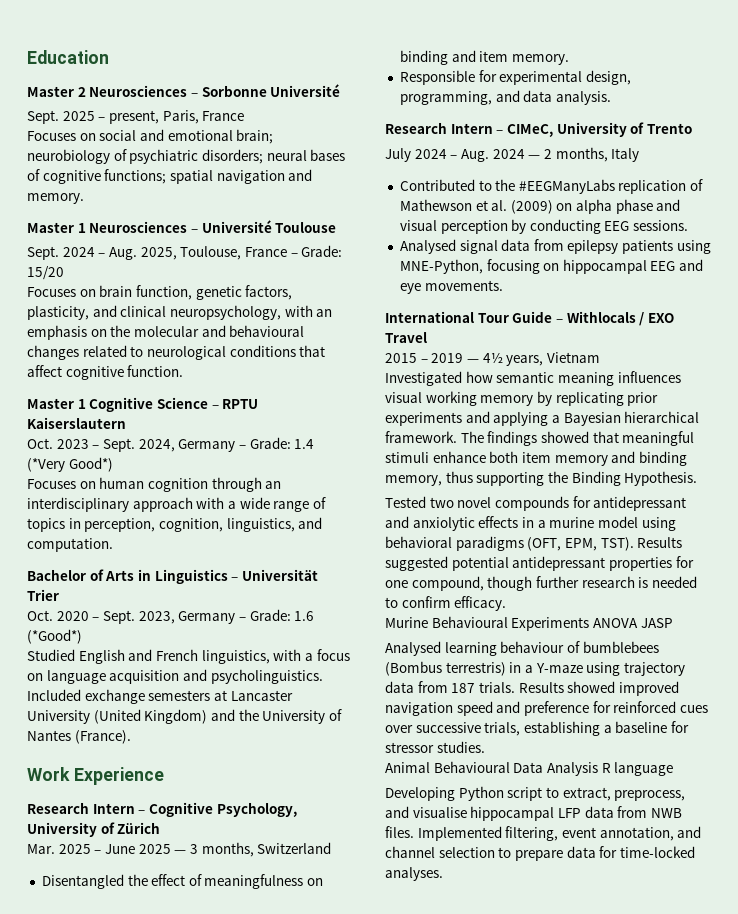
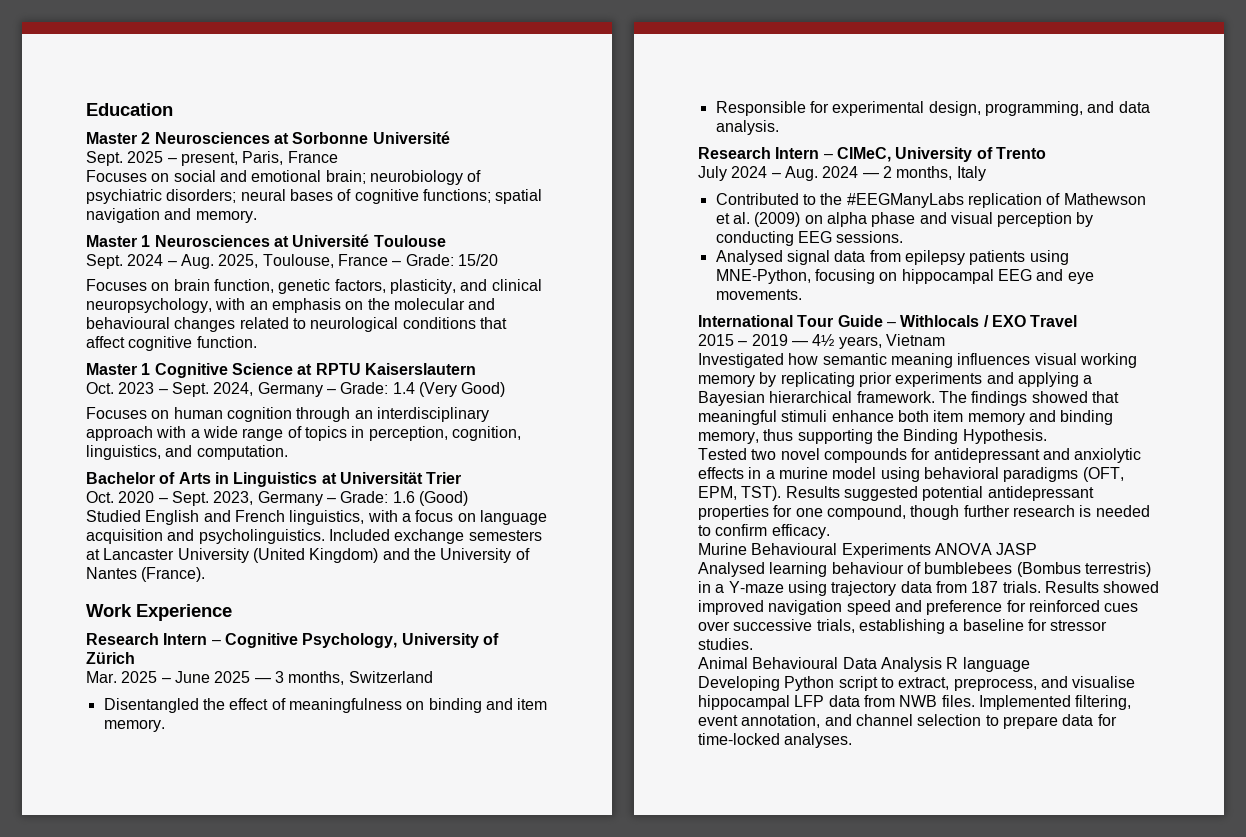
- Master 2 Neurosciences – Sorbonne Université
+ Master 2 Neurosciences at Sorbonne Université
- Master 1 Neurosciences – Université Toulouse
+ Master 1 Neurosciences at Université Toulouse
- Master 1 Cognitive Science – RPTU Kaiserslautern
+ Master 1 Cognitive Science at RPTU Kaiserslautern
- 2024, Germany – Grade: 1.4 (*Very Good*)
+ 2024, Germany – Grade: 1.4 (Very Good)
- Bachelor of Arts in Linguistics – Universität Trier
+ Bachelor of Arts in Linguistics at Universität Trier
- 2023, Germany – Grade: 1.6 (*Good*)
+ 2023, Germany – Grade: 1.6 (Good)

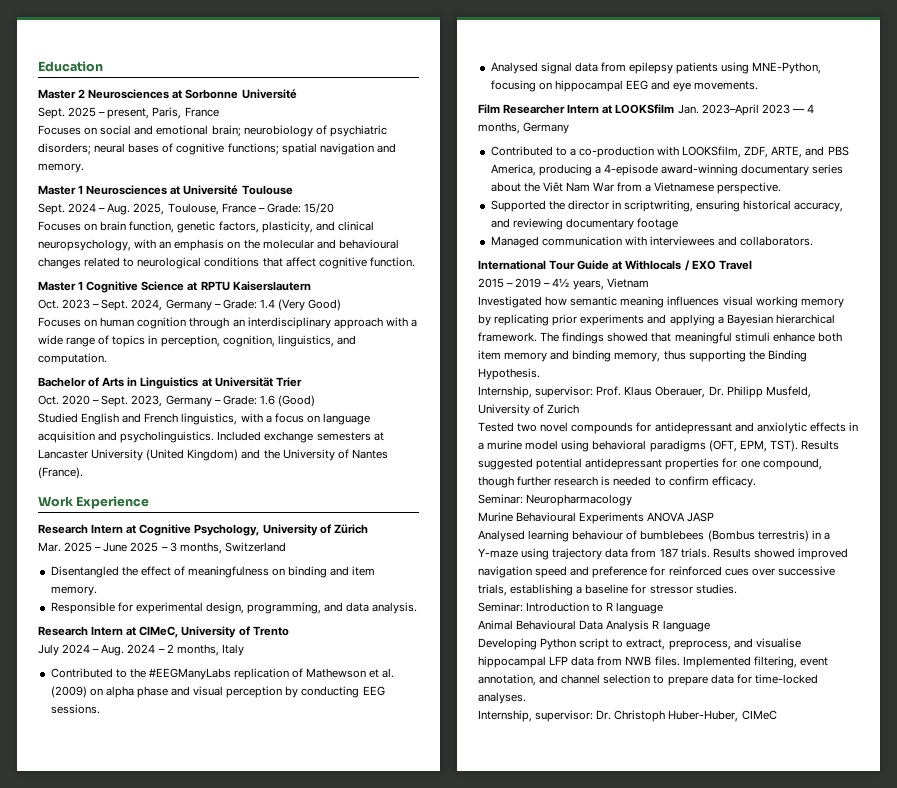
- Research Intern – Cognitive Psychology, University of Zürich
+ Research Intern at Cognitive Psychology, University of Zürich
- Mar. 2025 – June 2025 — 3 months, Switzerland
+ Mar. 2025 – June 2025 – 3 months, Switzerland
- Research Intern – CIMeC, University of Trento
+ Research Intern at CIMeC, University of Trento
- July 2024 – Aug. 2024 — 2 months, Italy
+ July 2024 – Aug. 2024 – 2 months, Italy
+ Film Researcher Intern at LOOKSfilm Jan. 2023–April 2023 — 4 months, Germany
+ Contributed to a co-production with LOOKSfilm, ZDF, ARTE, and PBS America, producing a 4-episode award-winning documentary series about the Viêt Nam War from a Vietnamese perspective.
+ Supported the director in scriptwriting, ensuring historical accuracy, and reviewing documentary footage
+ Managed communication with interviewees and collaborators.
- International Tour Guide – Withlocals / EXO Travel
+ International Tour Guide at Withlocals / EXO Travel
- 2015 – 2019 — 4½ years, Vietnam
+ 2015 – 2019 – 4½ years, Vietnam
+ Internship, supervisor: Prof. Klaus Oberauer, Dr. Philipp Musfeld, University of Zurich
+ Seminar: Neuropharmacology
+ Seminar: Introduction to R language
+ Internship, supervisor: Dr. Christoph Huber-Huber, CIMeC

